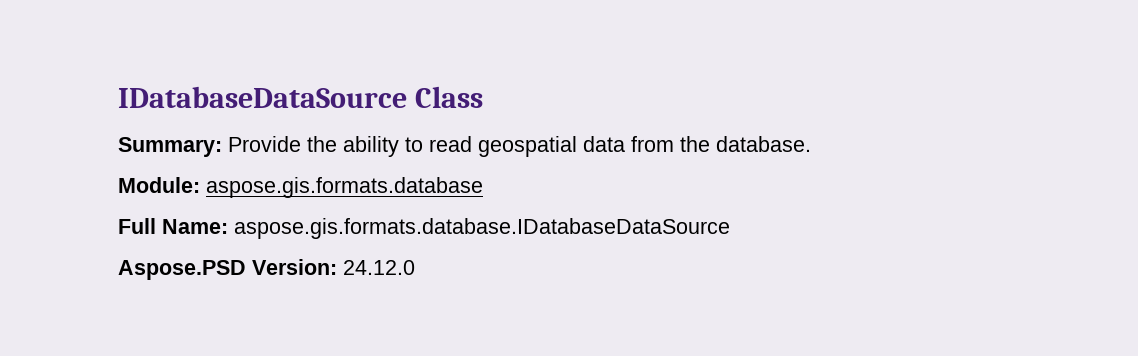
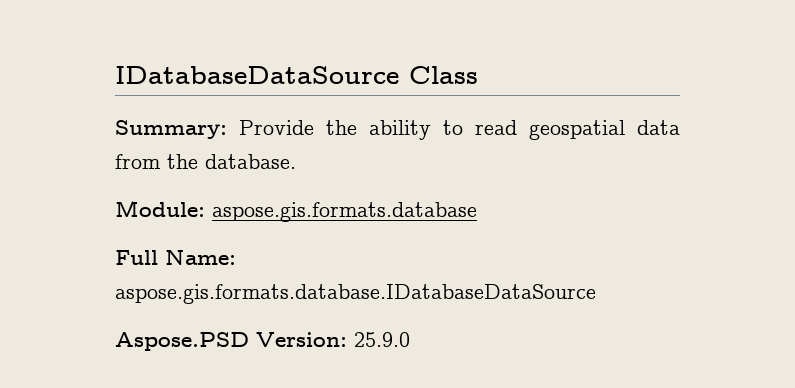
- Aspose.PSD Version: 24.12.0
+ Aspose.PSD Version: 25.9.0

